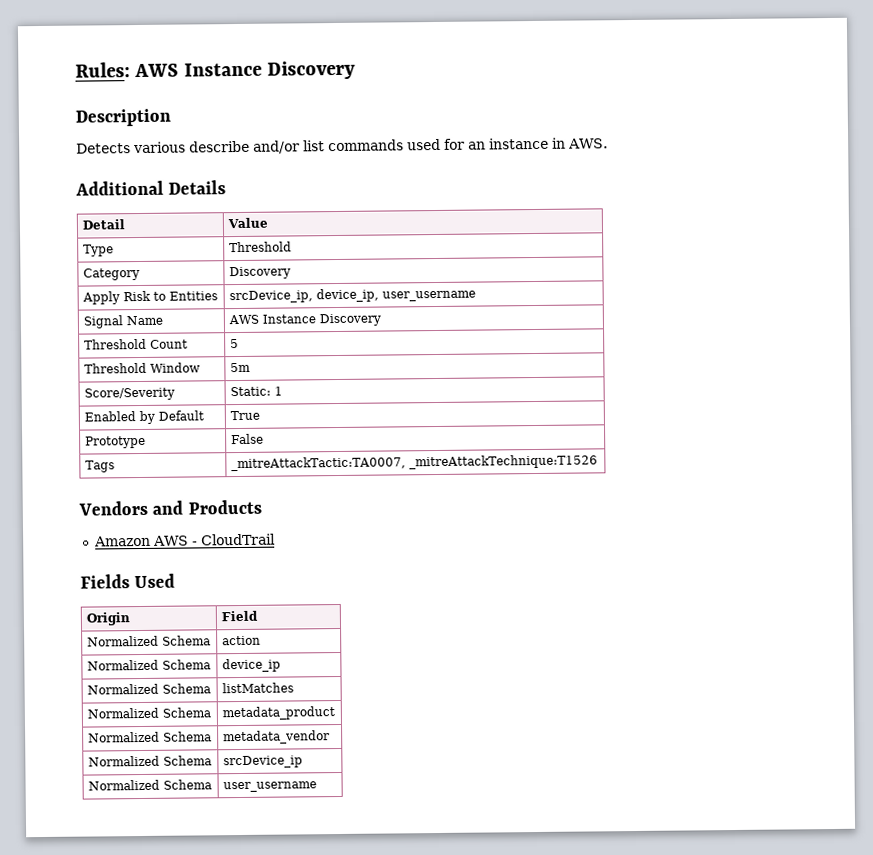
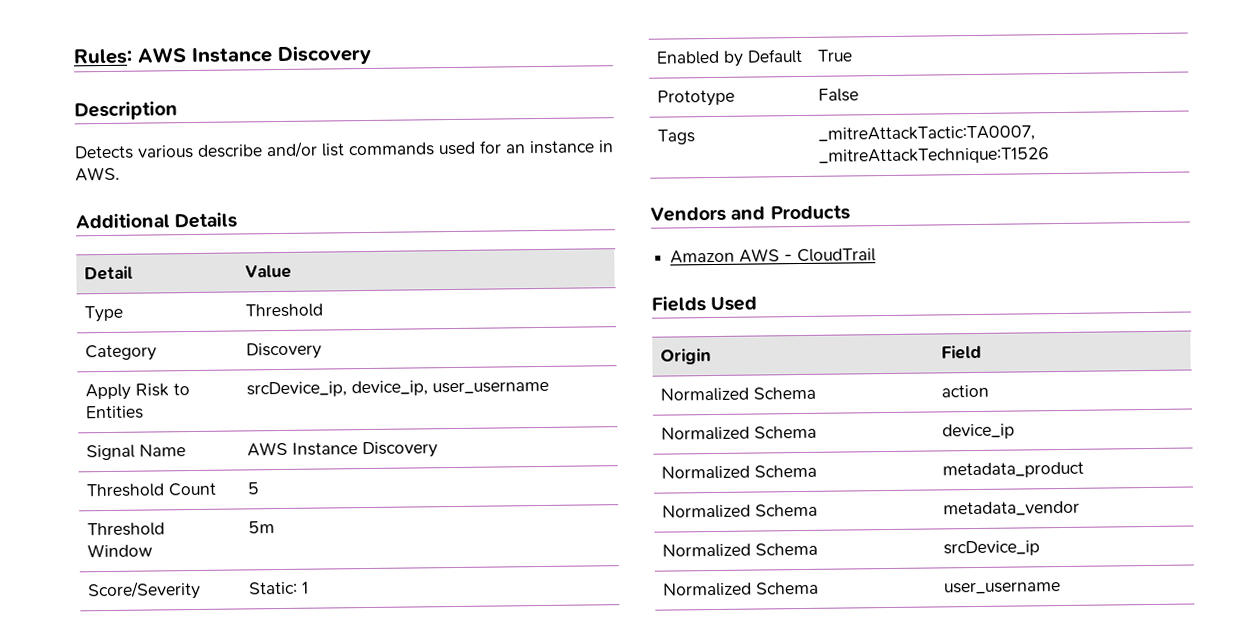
- Normalized Schema | listMatches

